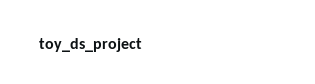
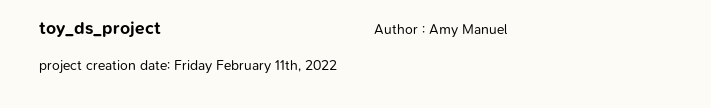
+ project creation date: Friday February 11th, 2022 Author : Amy Manuel

